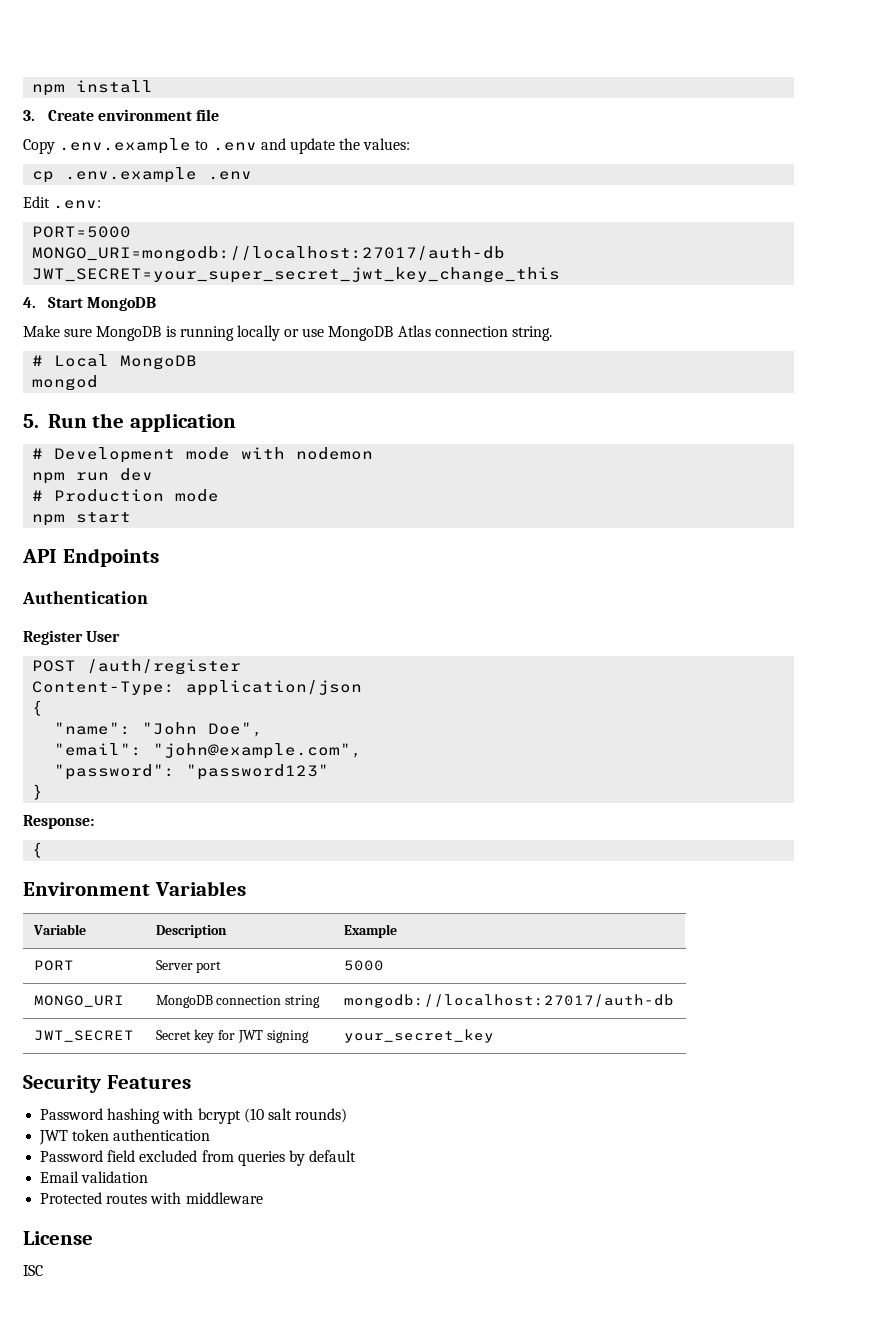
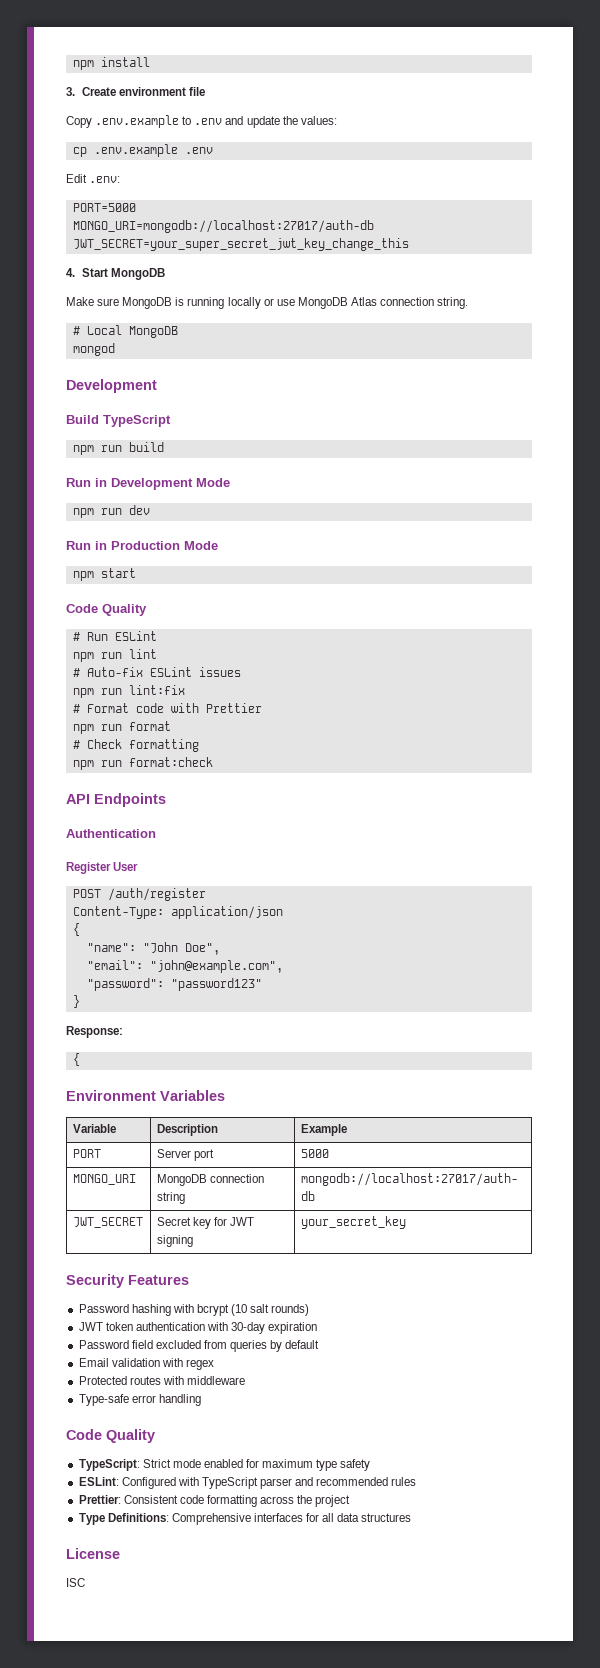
  mongod
- 5. Run the application
- # Development mode with nodemon
+ Development
+ Build TypeScript
+ npm run build
+ Run in Development Mode
  npm run dev
- # Production mode
+ Run in Production Mode
  npm start
+ Code Quality
+ # Run ESLint
+ npm run lint
+ # Auto-fix ESLint issues
+ npm run lint:fix
+ # Format code with Prettier
+ npm run format
+ # Check formatting
+ npm run format:check
- JWT token authentication
+ JWT token authentication with 30-day expiration
- Email validation
+ Email validation with regex
+ Type-safe error handling
+ Code Quality
+ TypeScript: Strict mode enabled for maximum type safety
+ ESLint: Configured with TypeScript parser and recommended rules
+ Prettier: Consistent code formatting across the project
+ Type Definitions: Comprehensive interfaces for all data structures

